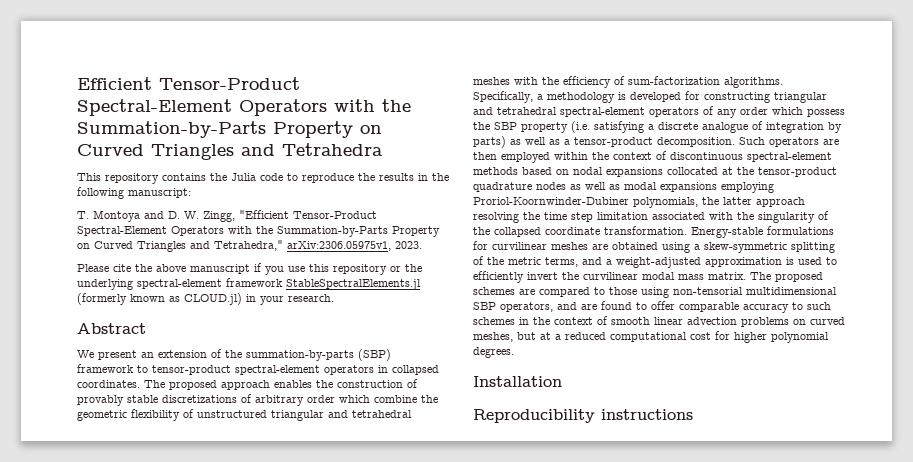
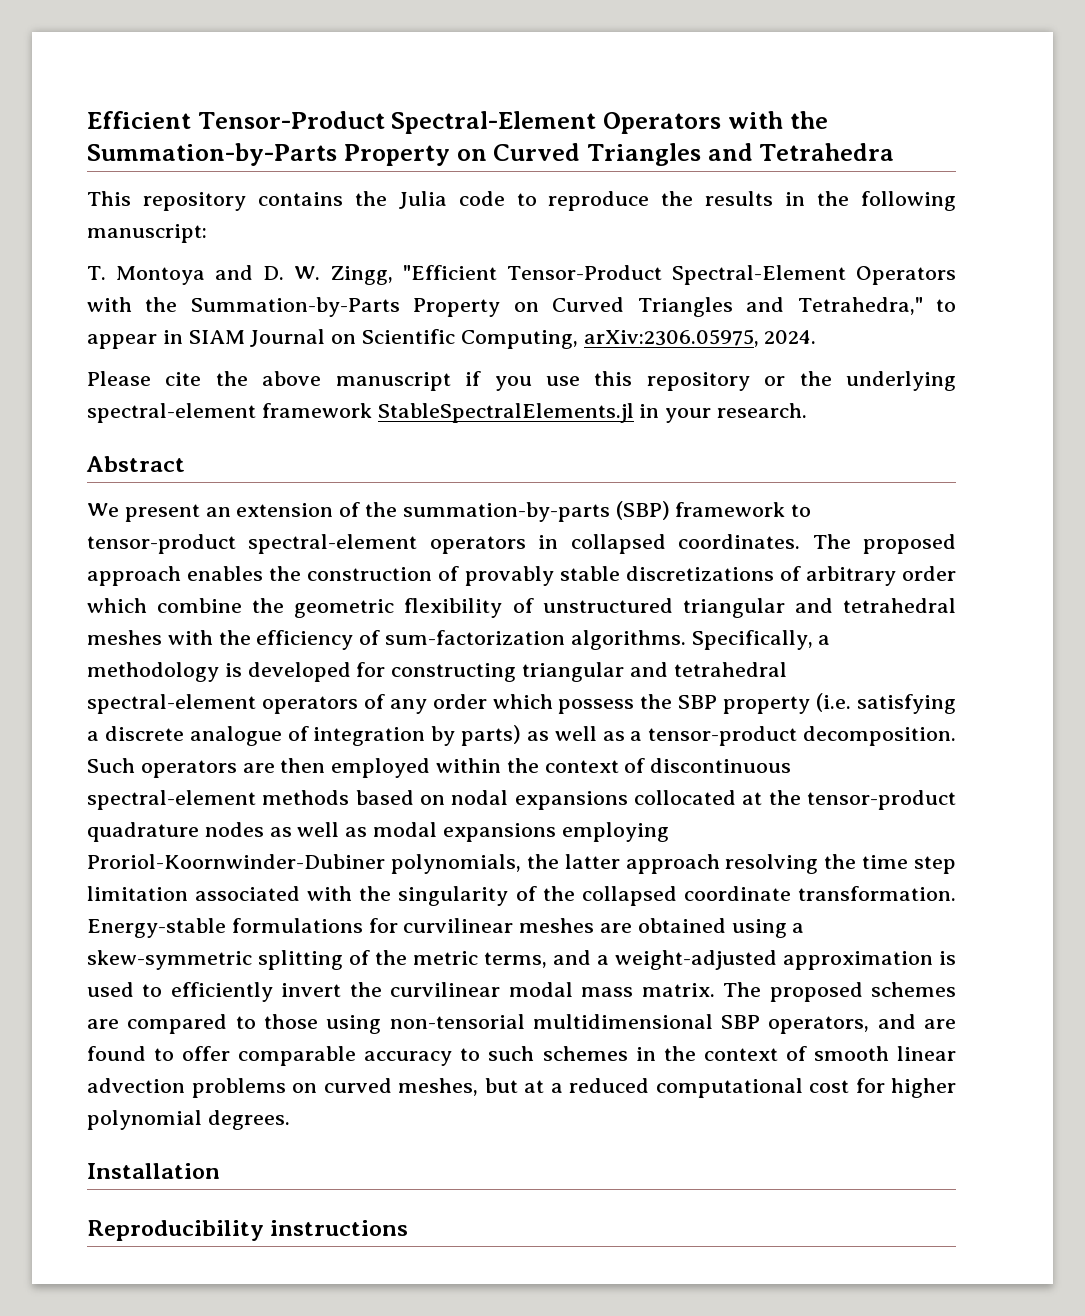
- T. Montoya and D. W. Zingg, "Efficient Tensor-Product Spectral-Element Operators with the Summation-by-Parts Property on Curved Triangles and Tetrahedra," arXiv:2306.05975v1, 2023.
+ T. Montoya and D. W. Zingg, "Efficient Tensor-Product Spectral-Element Operators with the Summation-by-Parts Property on Curved Triangles and Tetrahedra," to appear in SIAM Journal on Scientific Computing, arXiv:2306.05975, 2024.
- Please cite the above manuscript if you use this repository or the underlying spectral-element framework StableSpectralElements.jl (formerly known as CLOUD.jl) in your research.
+ Please cite the above manuscript if you use this repository or the underlying spectral-element framework StableSpectralElements.jl in your research.

